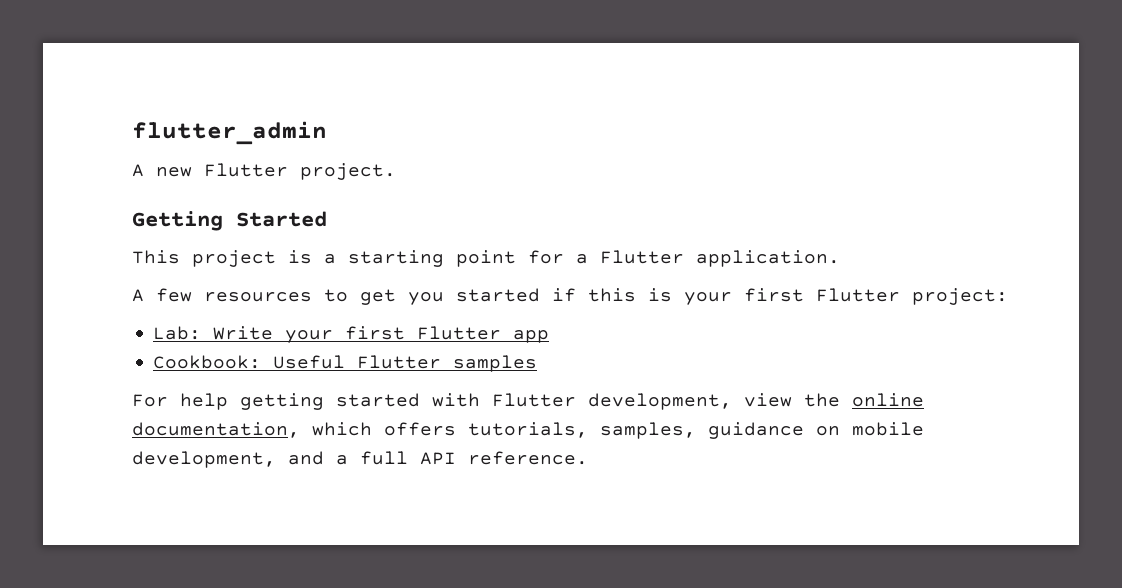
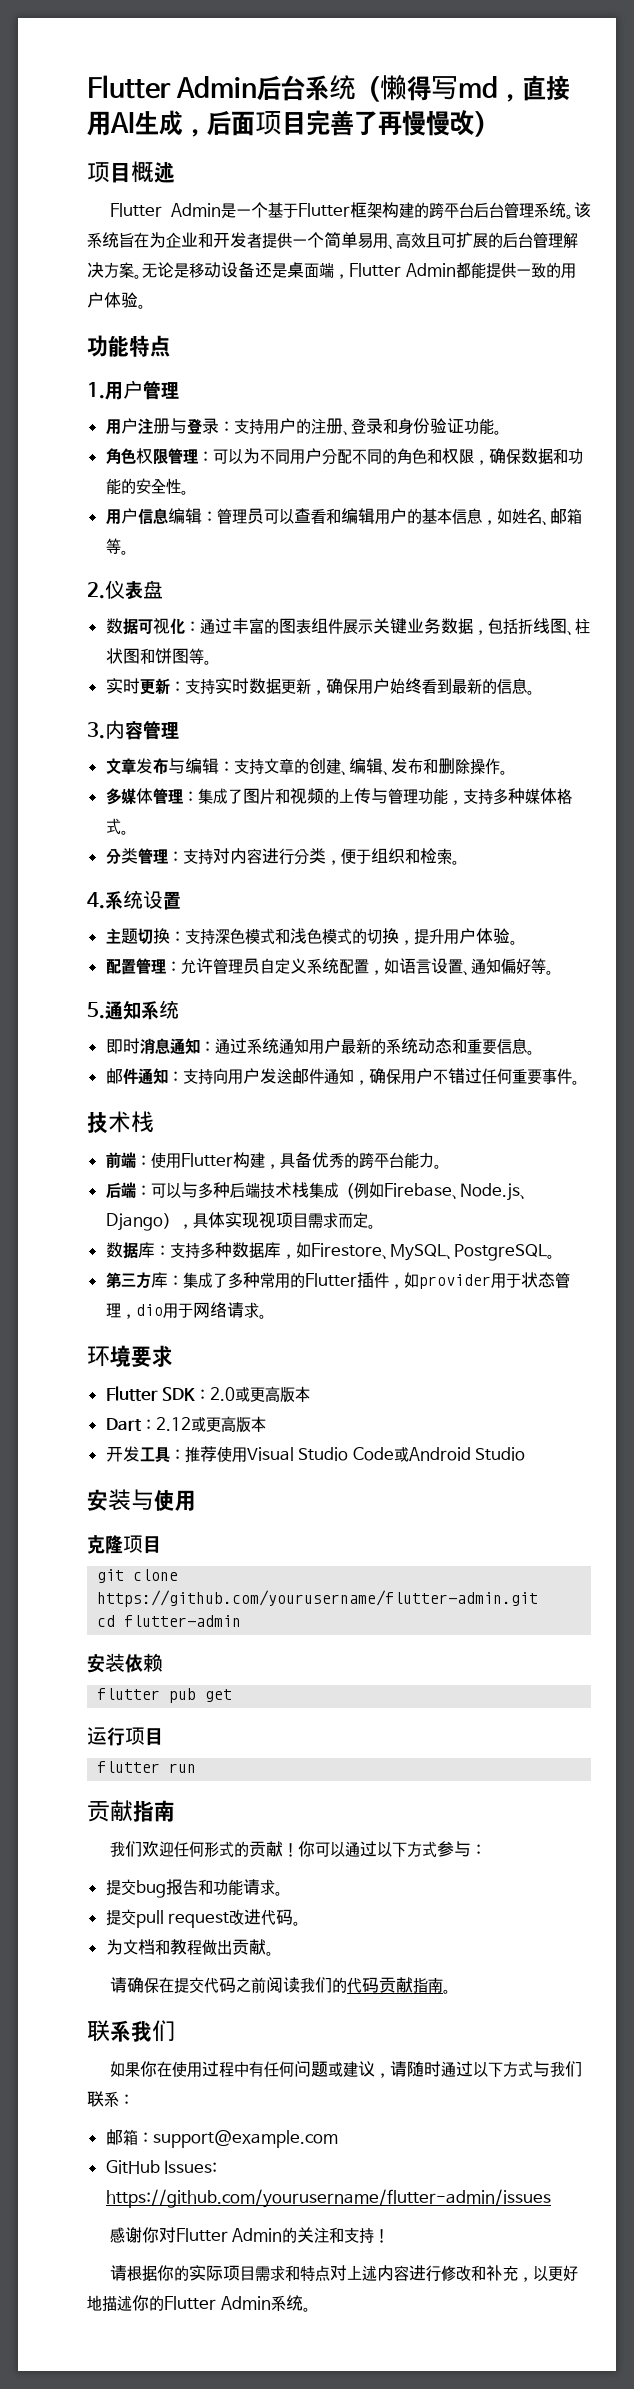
- flutter_admin
- A new Flutter project.
- Getting Started
- This project is a starting point for a Flutter application.
- A few resources to get you started if this is your first Flutter project:
- Lab: Write your first Flutter app
- Cookbook: Useful Flutter samples
- For help getting started with Flutter development, view the online documentation, which offers tutorials, samples, guidance on mobile development, and a full API reference.
+ Flutter Admin后台系统（懒得写md，直接用AI生成，后面项目完善了再慢慢改）
+ 项目概述
+ Flutter Admin是一个基于Flutter框架构建的跨平台后台管理系统。该系统旨在为企业和开发者提供一个简单易用、高效且可扩展的后台管理解决方案。无论是移动设备还是桌面端，Flutter Admin都能提供一致的用户体验。
+ 功能特点
+ 1.用户管理
+ 用户注册与登录：支持用户的注册、登录和身份验证功能。
+ 角色权限管理：可以为不同用户分配不同的角色和权限，确保数据和功能的安全性。
+ 用户信息编辑：管理员可以查看和编辑用户的基本信息，如姓名、邮箱等。
+ 2.仪表盘
+ 数据可视化：通过丰富的图表组件展示关键业务数据，包括折线图、柱状图和饼图等。
+ 实时更新：支持实时数据更新，确保用户始终看到最新的信息。
+ 3.内容管理
+ 文章发布与编辑：支持文章的创建、编辑、发布和删除操作。
+ 多媒体管理：集成了图片和视频的上传与管理功能，支持多种媒体格式。
+ 分类管理：支持对内容进行分类，便于组织和检索。
+ 4.系统设置
+ 主题切换：支持深色模式和浅色模式的切换，提升用户体验。
+ 配置管理：允许管理员自定义系统配置，如语言设置、通知偏好等。
+ 5.通知系统
+ 即时消息通知：通过系统通知用户最新的系统动态和重要信息。
+ 邮件通知：支持向用户发送邮件通知，确保用户不错过任何重要事件。
+ 技术栈
+ 前端：使用Flutter构建，具备优秀的跨平台能力。
+ 后端：可以与多种后端技术栈集成（例如Firebase、Node.js、Django），具体实现视项目需求而定。
+ 数据库：支持多种数据库，如Firestore、MySQL、PostgreSQL。
+ 第三方库：集成了多种常用的Flutter插件，如provider用于状态管理，dio用于网络请求。
+ 环境要求
+ Flutter SDK：2.0或更高版本
+ Dart：2.12或更高版本
+ 开发工具：推荐使用Visual Studio Code或Android Studio
+ 安装与使用
+ 克隆项目
+ git clone https://github.com/yourusername/flutter-admin.git
+ cd flutter-admin
+ 安装依赖
+ flutter pub get
+ 运行项目
+ flutter run
+ 贡献指南
+ 我们欢迎任何形式的贡献！你可以通过以下方式参与：
+ 提交bug报告和功能请求。
+ 提交pull request改进代码。
+ 为文档和教程做出贡献。
+ 请确保在提交代码之前阅读我们的代码贡献指南。
+ 联系我们
+ 如果你在使用过程中有任何问题或建议，请随时通过以下方式与我们联系：
+ 邮箱：support@example.com
+ GitHub Issues: https://github.com/yourusername/flutter-admin/issues
+ 感谢你对Flutter Admin的关注和支持！
+ 请根据你的实际项目需求和特点对上述内容进行修改和补充，以更好地描述你的Flutter Admin系统。

